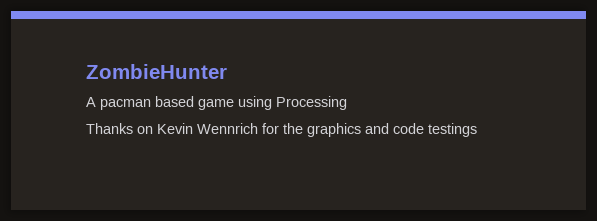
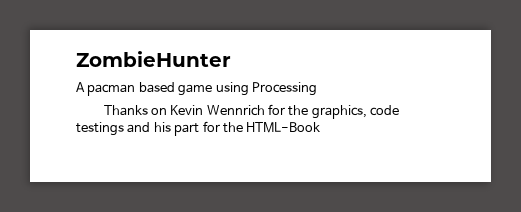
- Thanks on Kevin Wennrich for the graphics and code testings
+ Thanks on Kevin Wennrich for the graphics, code testings and his part for the HTML-Book

